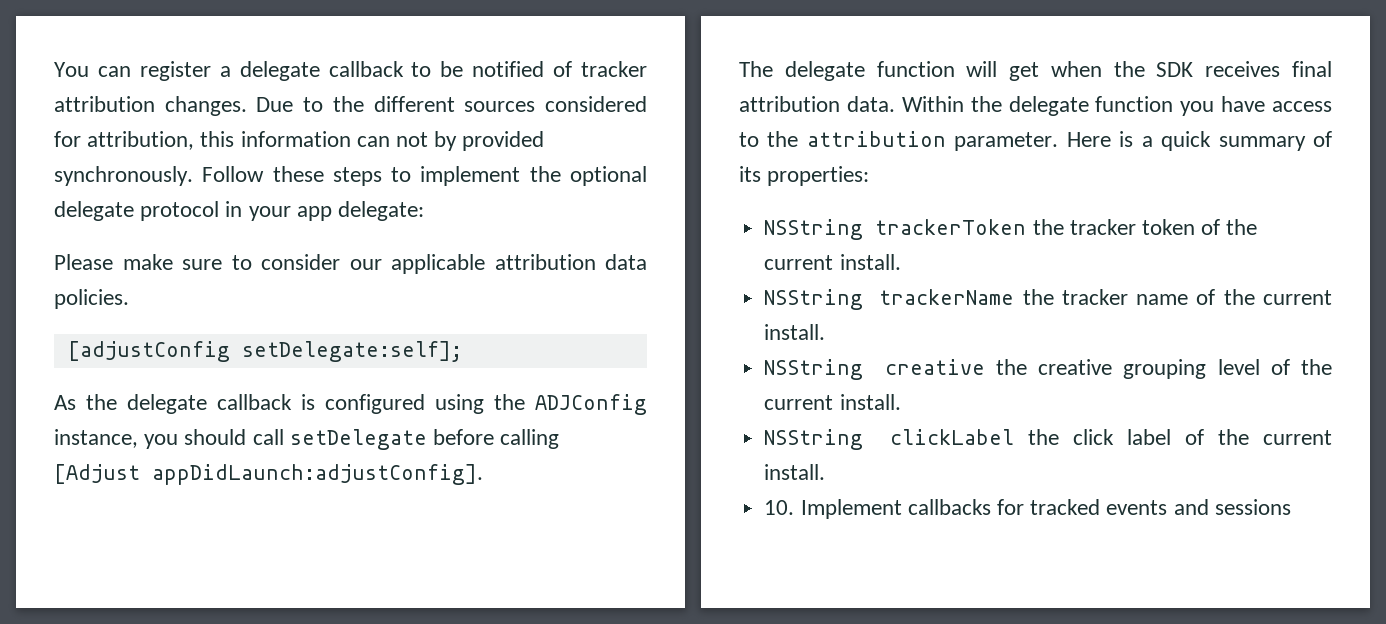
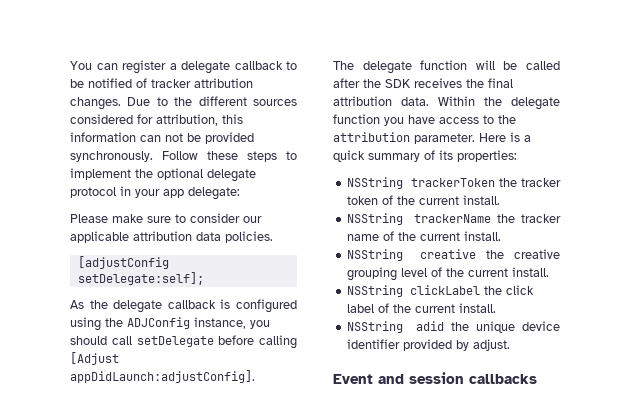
- Due to the different sources considered for attribution, this information can not by provided synchronously.
+ Due to the different sources considered for attribution, this information can not be provided synchronously.
- The delegate function will get when the SDK receives final attribution data.
+ The delegate function will be called after the SDK receives the final attribution data.
- 10. Implement callbacks for tracked events and sessions
+ NSString adid the unique device identifier provided by adjust.
+ Event and session callbacks

